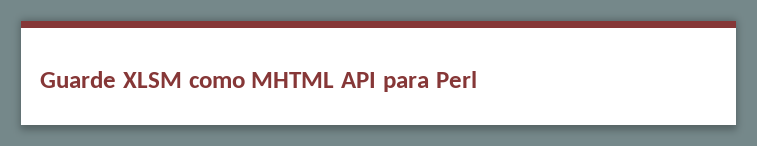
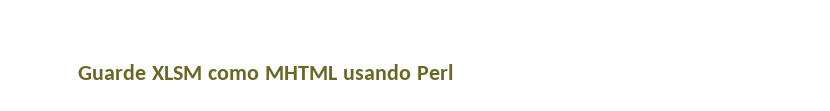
- Guarde XLSM como MHTML API para Perl
+ Guarde XLSM como MHTML usando Perl

